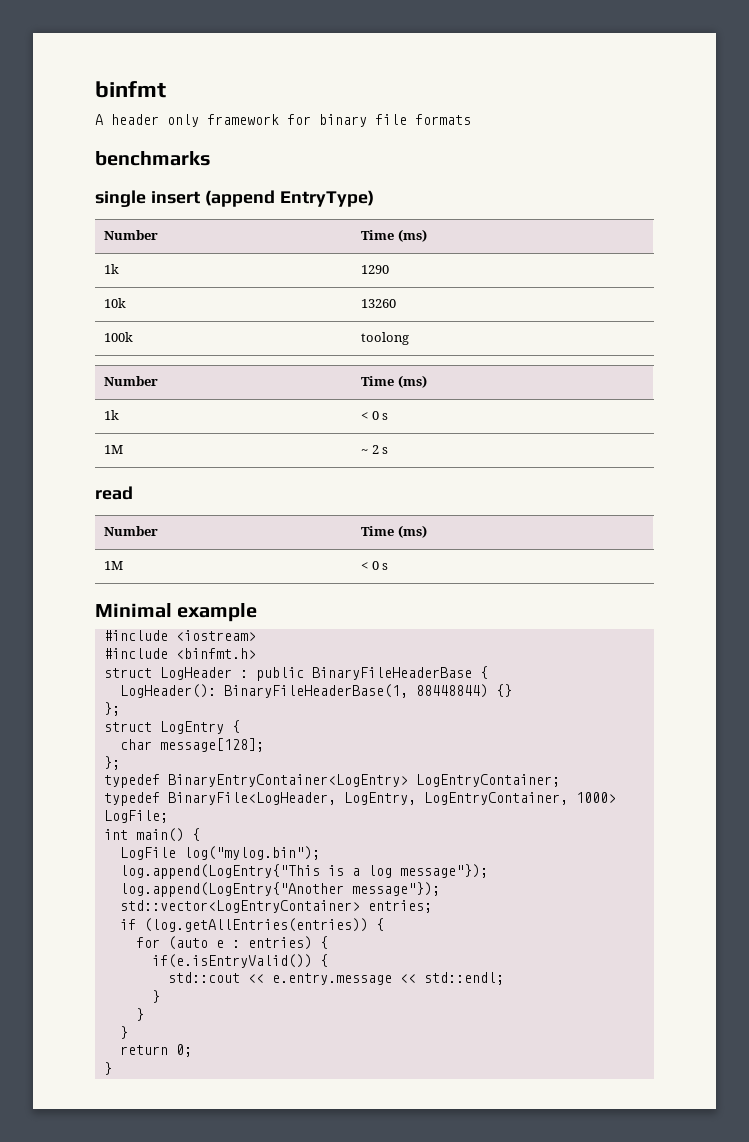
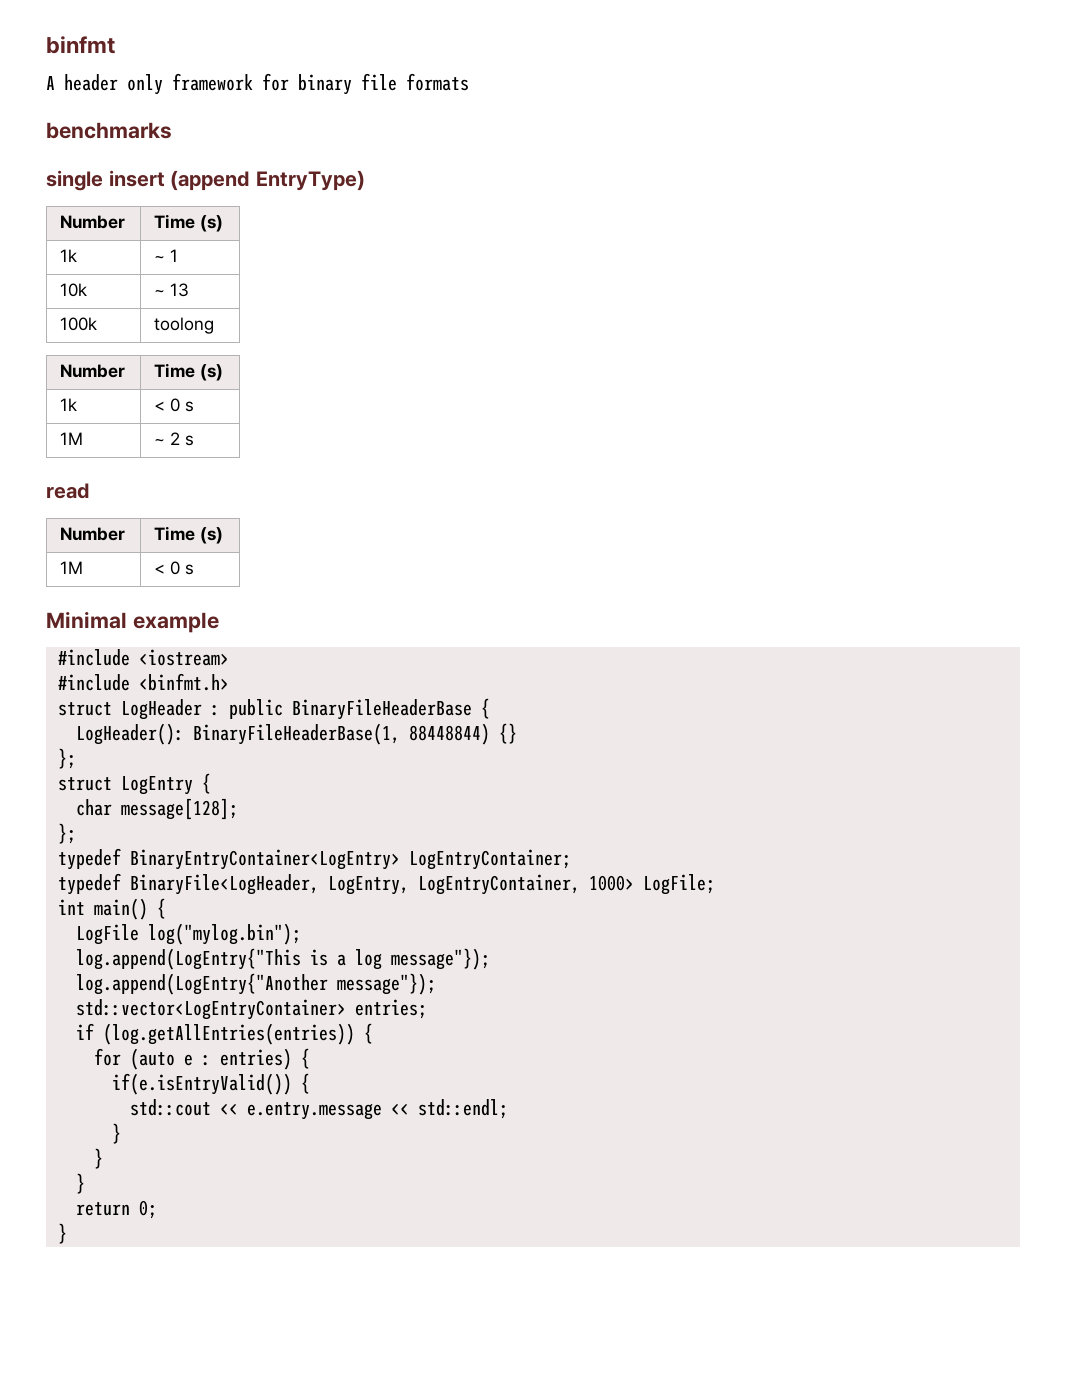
  single insert (append EntryType)
- Number | Time (ms)
- 1k | 1290
+ Number | Time (s)
+ 1k | ~ 1
- 10k | 13260
+ 10k | ~ 13
  100k | toolong
- Number | Time (ms)
+ Number | Time (s)
  read
- Number | Time (ms)
+ Number | Time (s)

